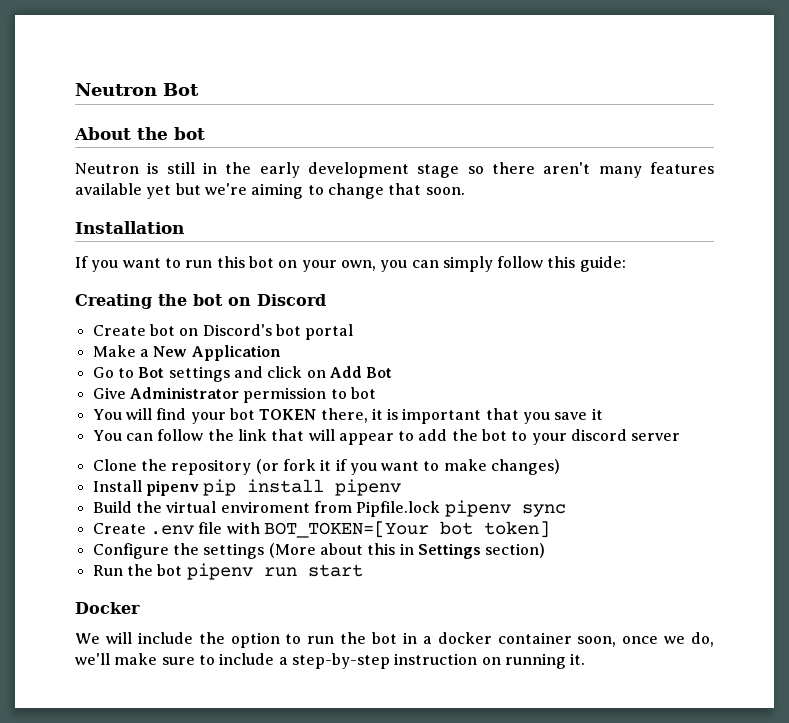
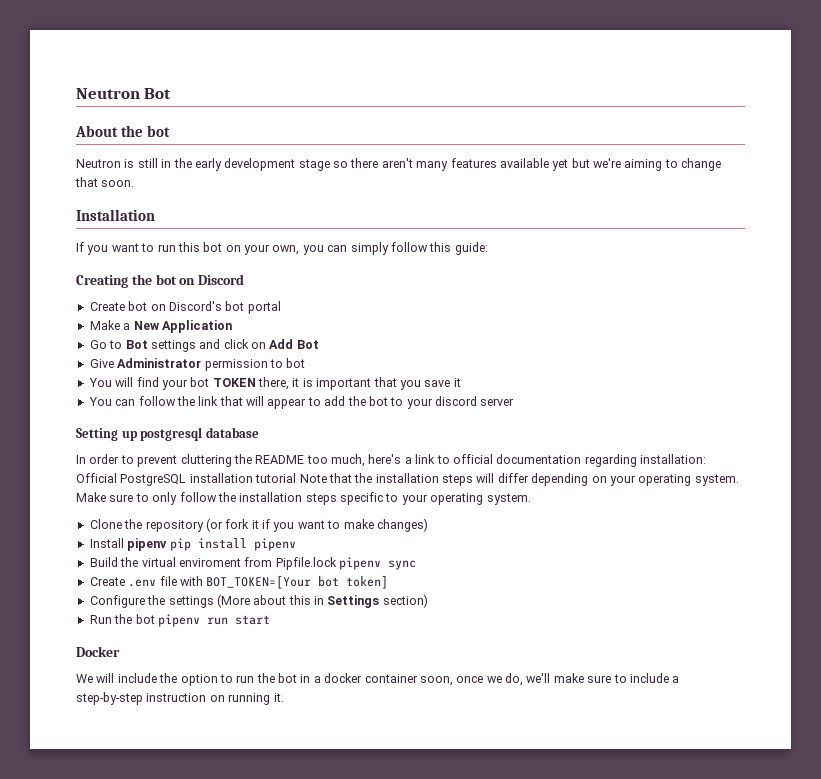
+ Setting up postgresql database
+ In order to prevent cluttering the README too much, here's a link to official documentation regarding installation: Official PostgreSQL installation tutorial Note that the installation steps will differ depending on your operating system. Make sure to only follow the installation steps specific to your operating system.

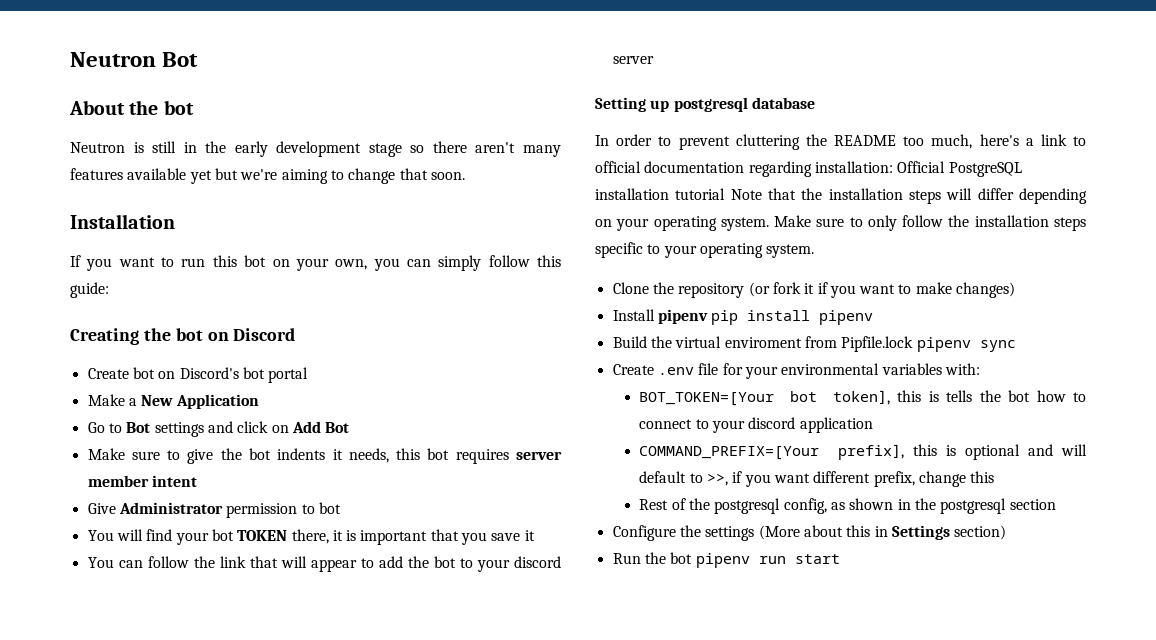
+ Make sure to give the bot indents it needs, this bot requires server member intent
- Create .env file with BOT_TOKEN=[Your bot token]
+ Create .env file for your environmental variables with:
+ BOT_TOKEN=[Your bot token], this is tells the bot how to connect to your discord application
+ COMMAND_PREFIX=[Your prefix], this is optional and will default to >>, if you want different prefix, change this
+ Rest of the postgresql config, as shown in the postgresql section
- Docker
- We will include the option to run the bot in a docker container soon, once we do, we'll make sure to include a step-by-step instruction on running it.

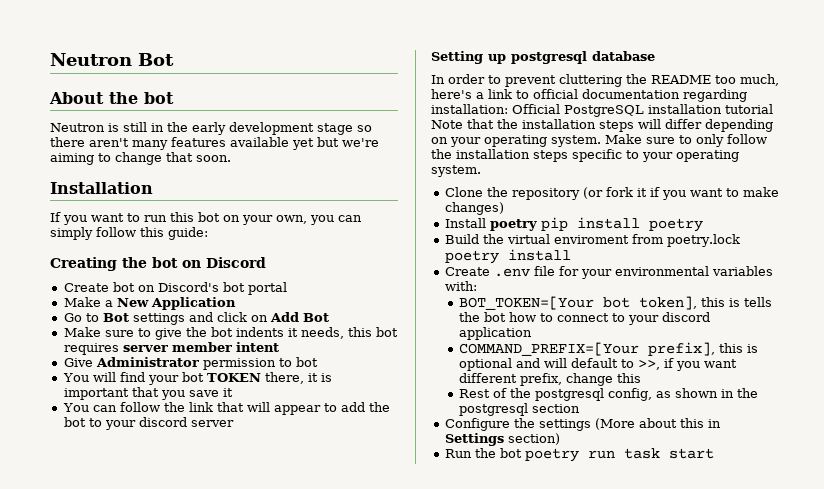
- Install pipenv pip install pipenv
+ Install poetry pip install poetry
- Build the virtual enviroment from Pipfile.lock pipenv sync
+ Build the virtual enviroment from poetry.lock poetry install
- Run the bot pipenv run start
+ Run the bot poetry run task start

